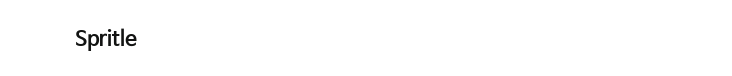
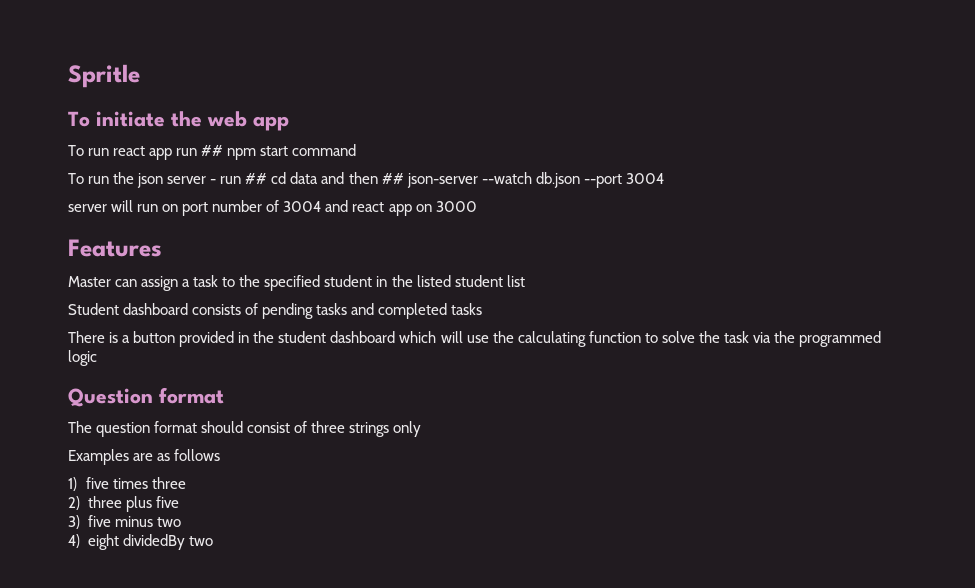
+ To initiate the web app
+ To run react app run ## npm start command
+ To run the json server - run ## cd data and then ## json-server --watch db.json --port 3004
+ server will run on port number of 3004 and react app on 3000
+ Features
+ Master can assign a task to the specified student in the listed student list
+ Student dashboard consists of pending tasks and completed tasks
+ There is a button provided in the student dashboard which will use the calculating function to solve the task via the programmed logic
+ Question format
+ The question format should consist of three strings only
+ Examples are as follows
+ 1) five times three
+ 2) three plus five
+ 3) five minus two
+ 4) eight dividedBy two

